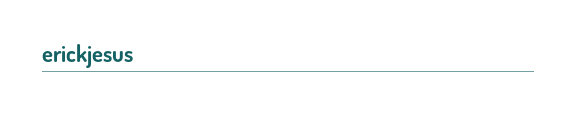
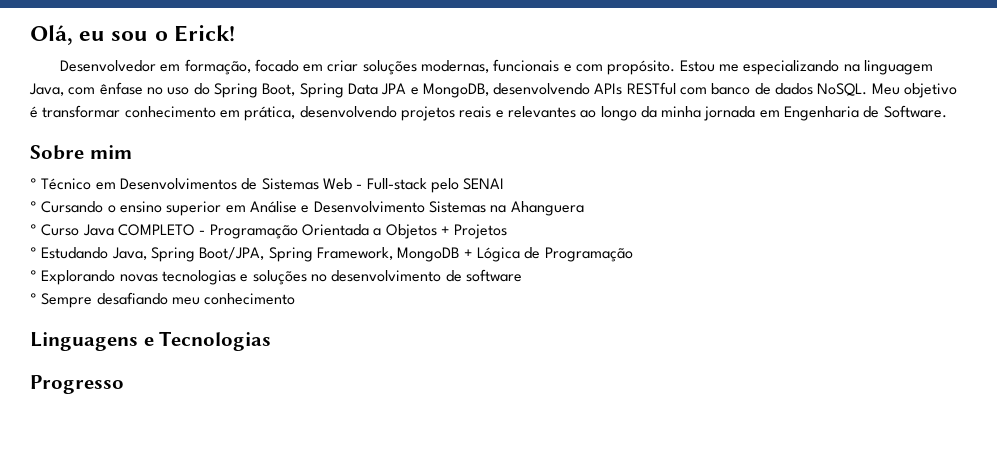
- erickjesus
+ Olá, eu sou o Erick!
+ Desenvolvedor em formação, focado em criar soluções modernas, funcionais e com propósito. Estou me especializando na linguagem Java, com ênfase no uso do Spring Boot, Spring Data JPA e MongoDB, desenvolvendo APIs RESTful com banco de dados NoSQL. Meu objetivo é transformar conhecimento em prática, desenvolvendo projetos reais e relevantes ao longo da minha jornada em Engenharia de Software.
+ Sobre mim
+ º Técnico em Desenvolvimentos de Sistemas Web - Full-stack pelo SENAI
+ º Cursando o ensino superior em Análise e Desenvolvimento Sistemas na Ahanguera
+ º Curso Java COMPLETO - Programação Orientada a Objetos + Projetos
+ º Estudando Java, Spring Boot/JPA, Spring Framework, MongoDB + Lógica de Programação
+ º Explorando novas tecnologias e soluções no desenvolvimento de software
+ º Sempre desafiando meu conhecimento
+ Linguagens e Tecnologias
+ Progresso

